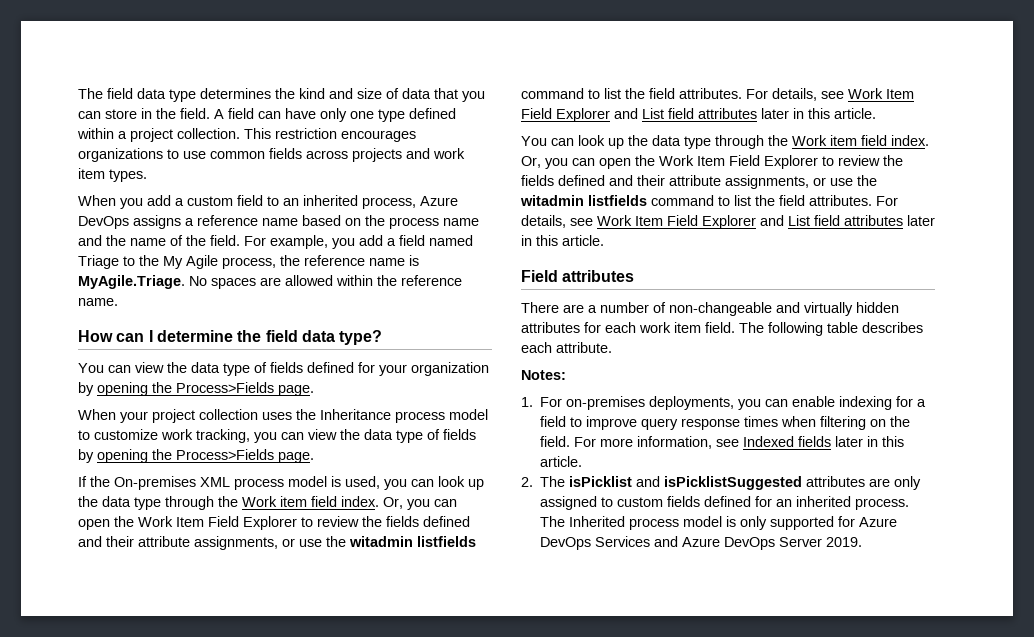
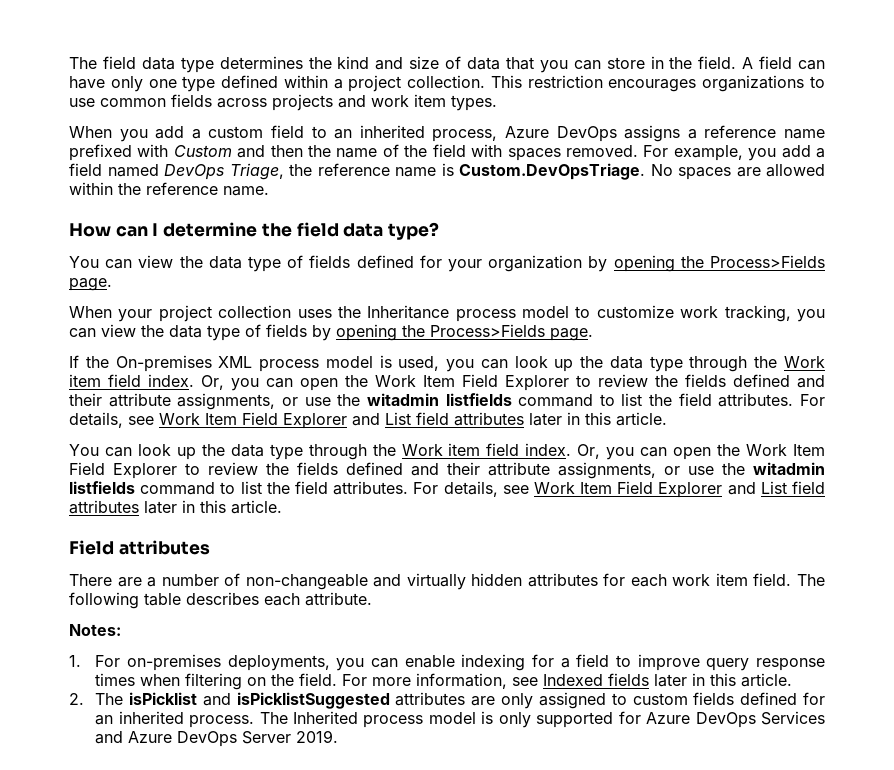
- When you add a custom field to an inherited process, Azure DevOps assigns a reference name based on the process name and the name of the field.
+ When you add a custom field to an inherited process, Azure DevOps assigns a reference name prefixed with Custom and then the name of the field with spaces removed.
- For example, you add a field named Triage to the My Agile process, the reference name is MyAgile.Triage. No spaces are allowed within the reference name.
+ For example, you add a field named DevOps Triage, the reference name is Custom.DevOpsTriage. No spaces are allowed within the reference name.

